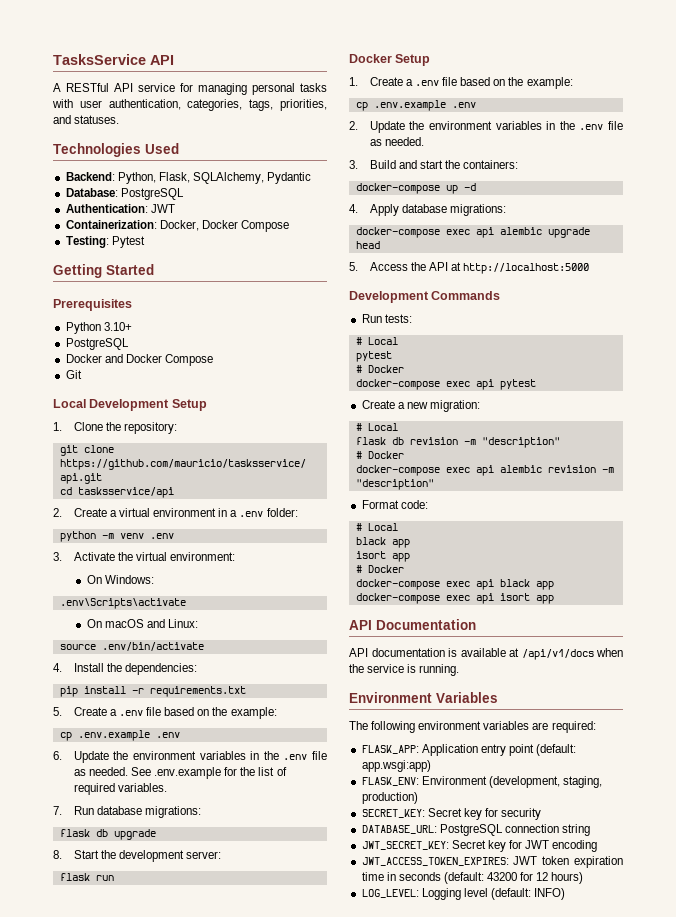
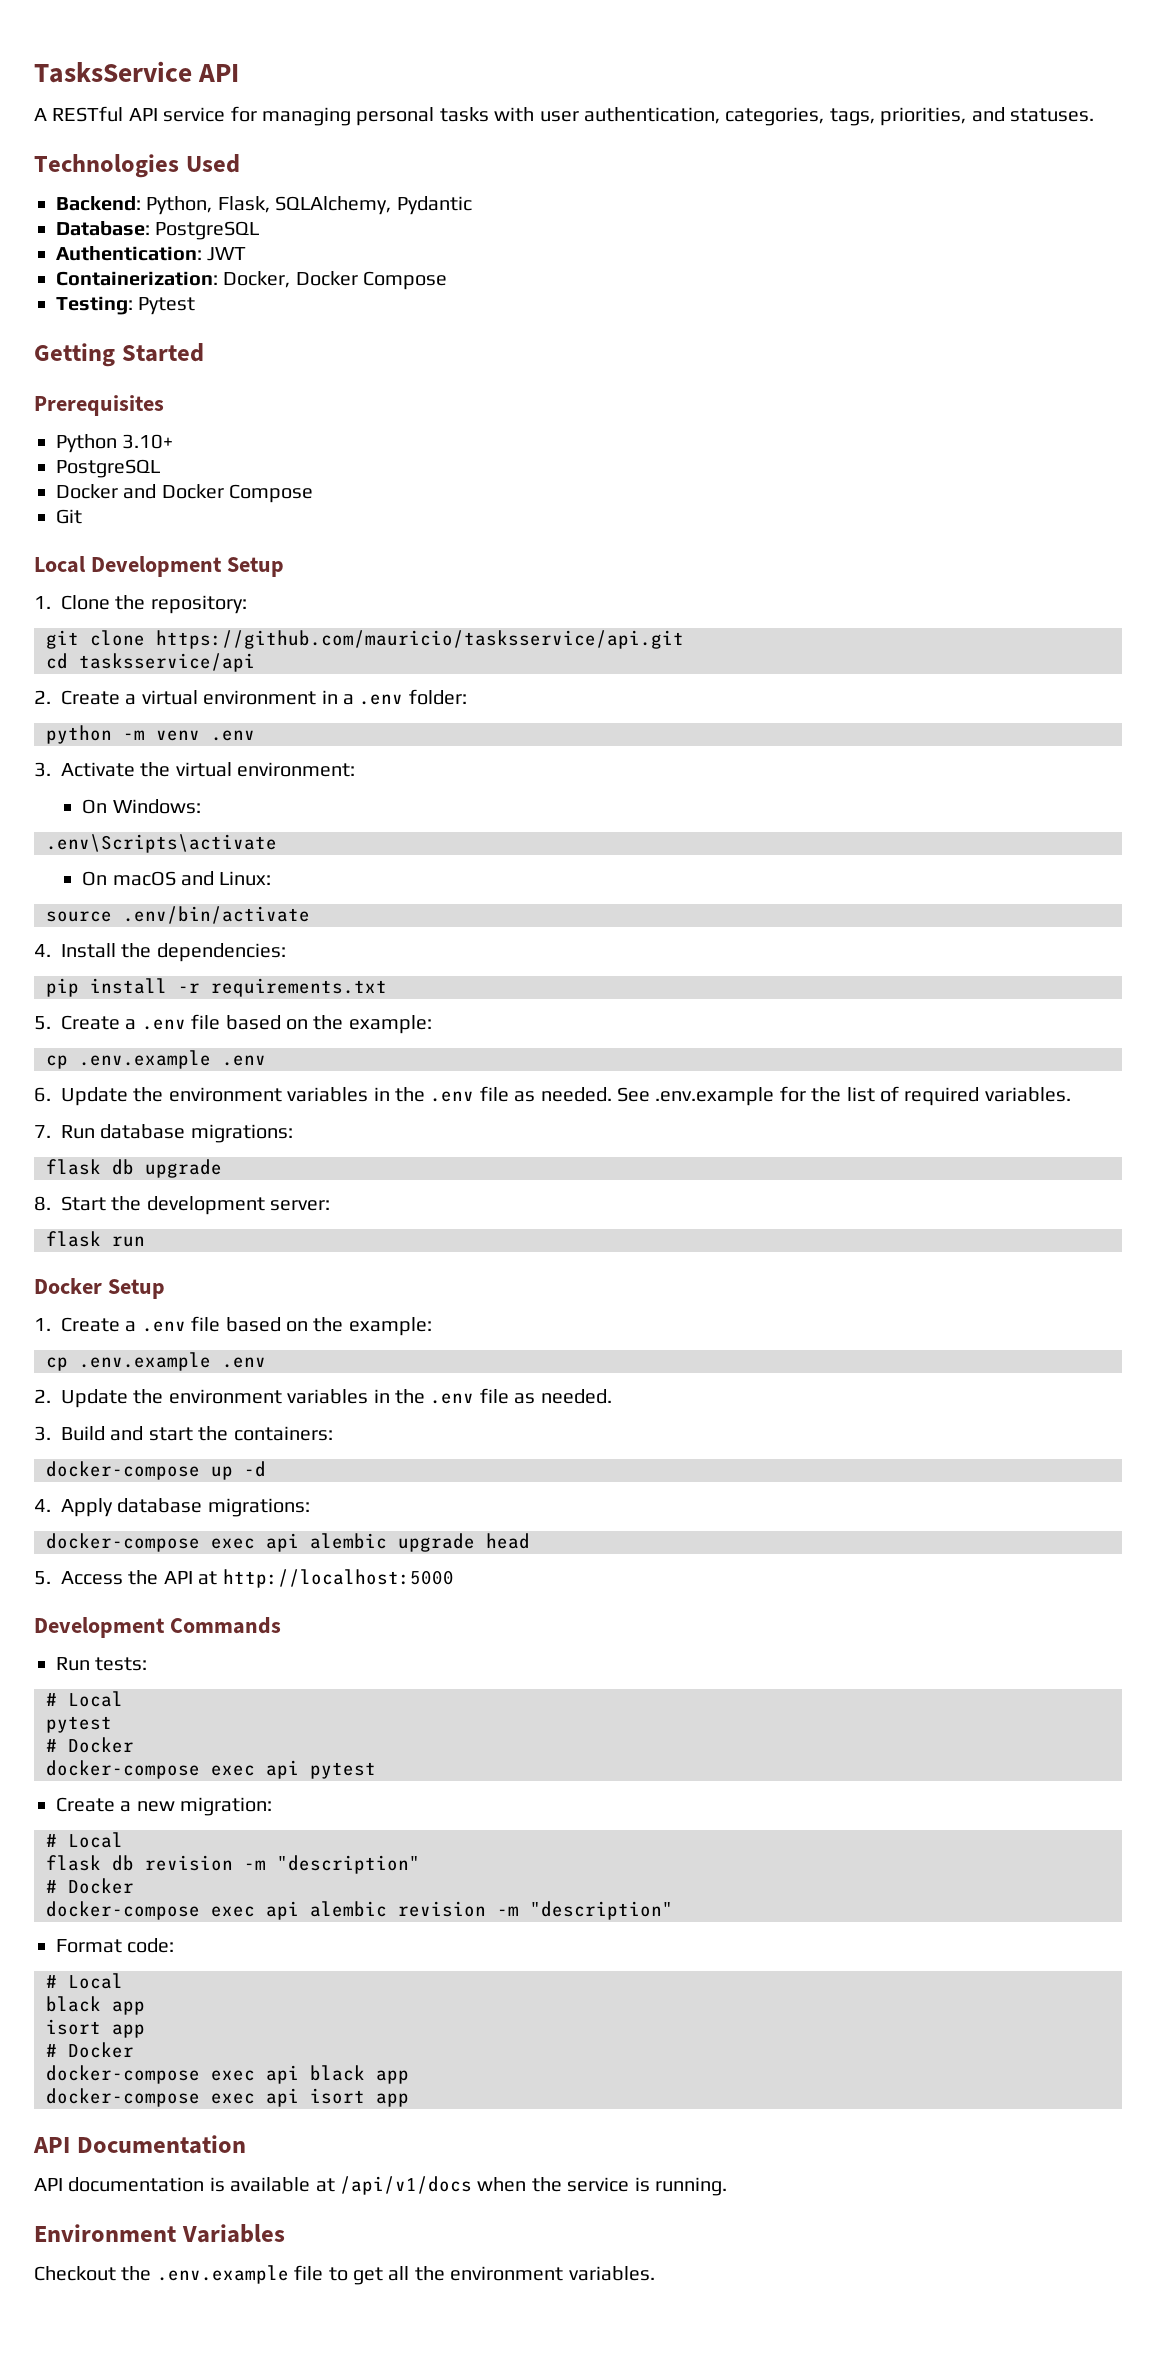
- The following environment variables are required:
- FLASK_APP: Application entry point (default: app.wsgi:app)
- FLASK_ENV: Environment (development, staging, production)
- SECRET_KEY: Secret key for security
- DATABASE_URL: PostgreSQL connection string
- JWT_SECRET_KEY: Secret key for JWT encoding
- JWT_ACCESS_TOKEN_EXPIRES: JWT token expiration time in seconds (default: 43200 for 12 hours)
- LOG_LEVEL: Logging level (default: INFO)
+ Checkout the .env.example file to get all the environment variables.

